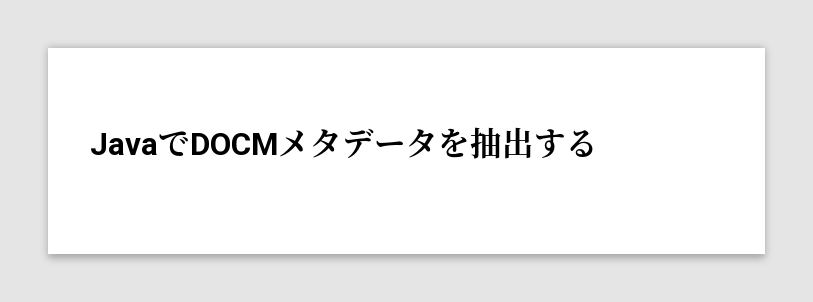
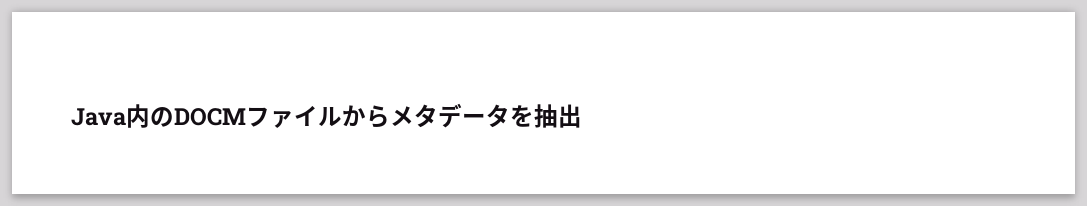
- JavaでDOCMメタデータを抽出する
+ Java内のDOCMファイルからメタデータを抽出

